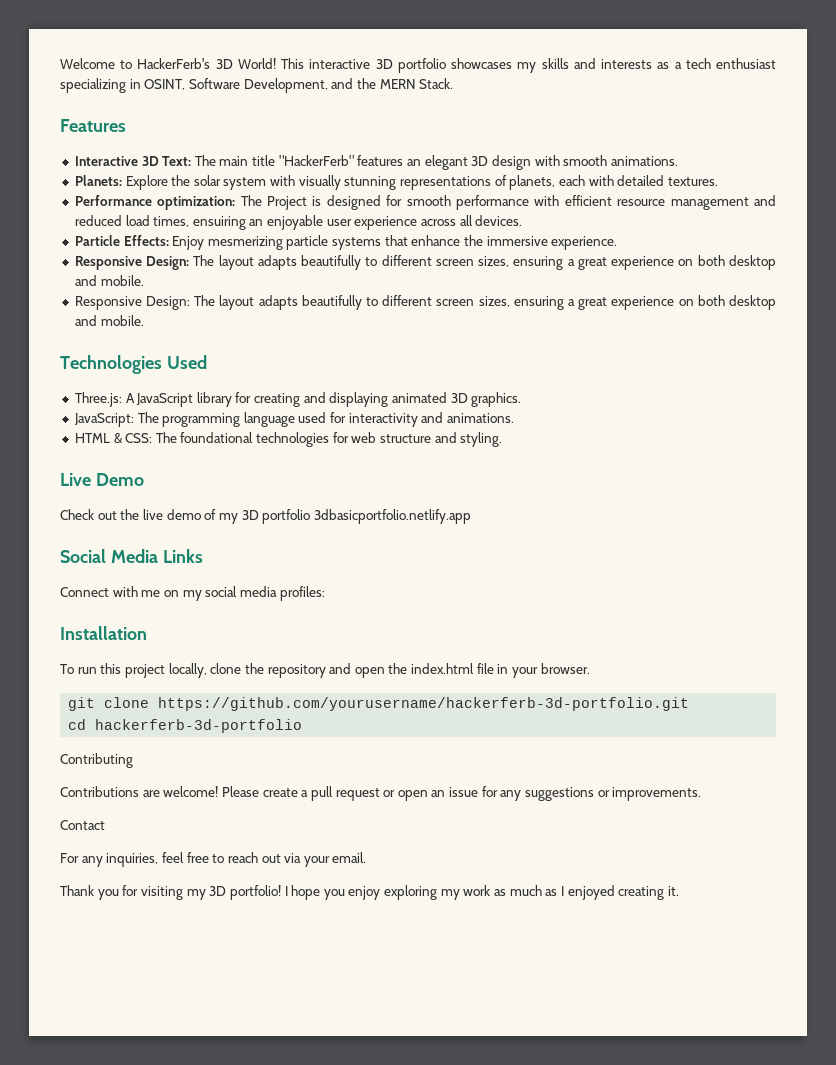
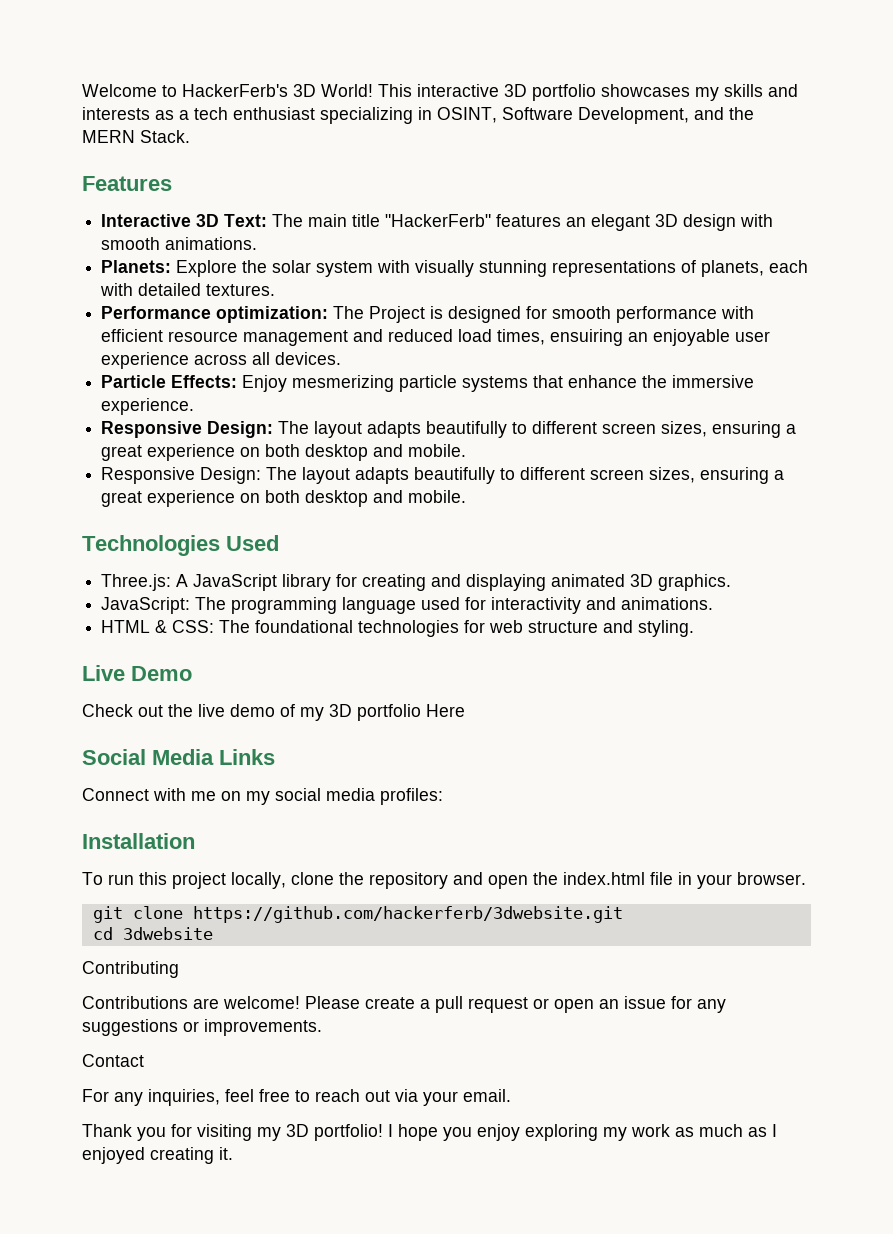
- Check out the live demo of my 3D portfolio 3dbasicportfolio.netlify.app
+ Check out the live demo of my 3D portfolio Here
- git clone https://github.com/yourusername/hackerferb-3d-portfolio.git
+ git clone https://github.com/hackerferb/3dwebsite.git
- cd hackerferb-3d-portfolio
+ cd 3dwebsite

